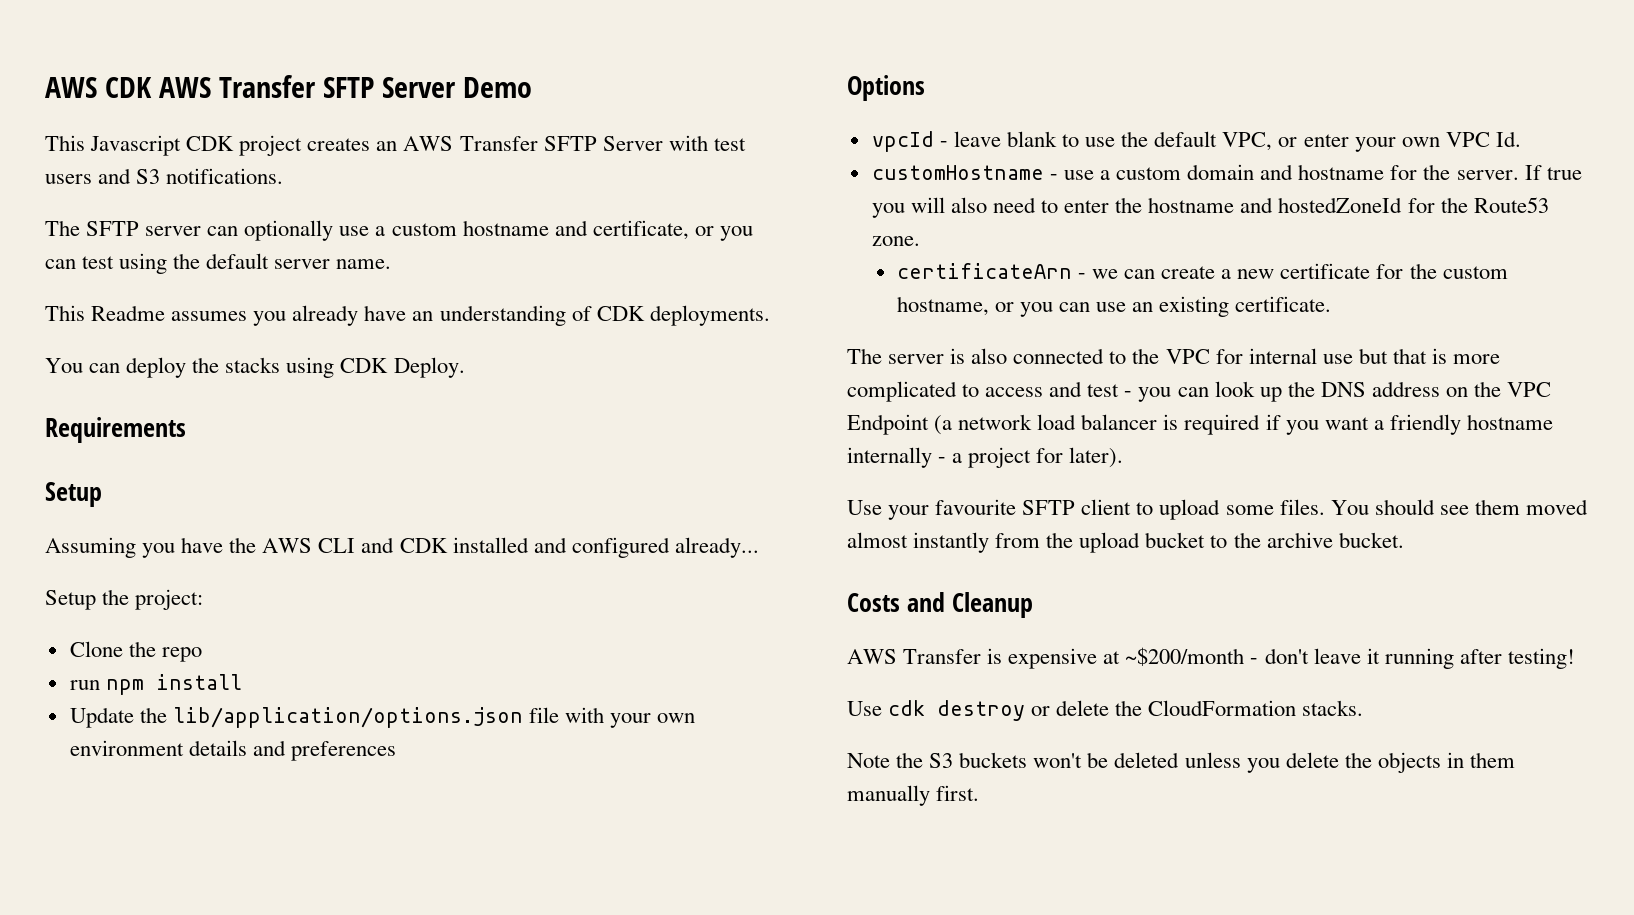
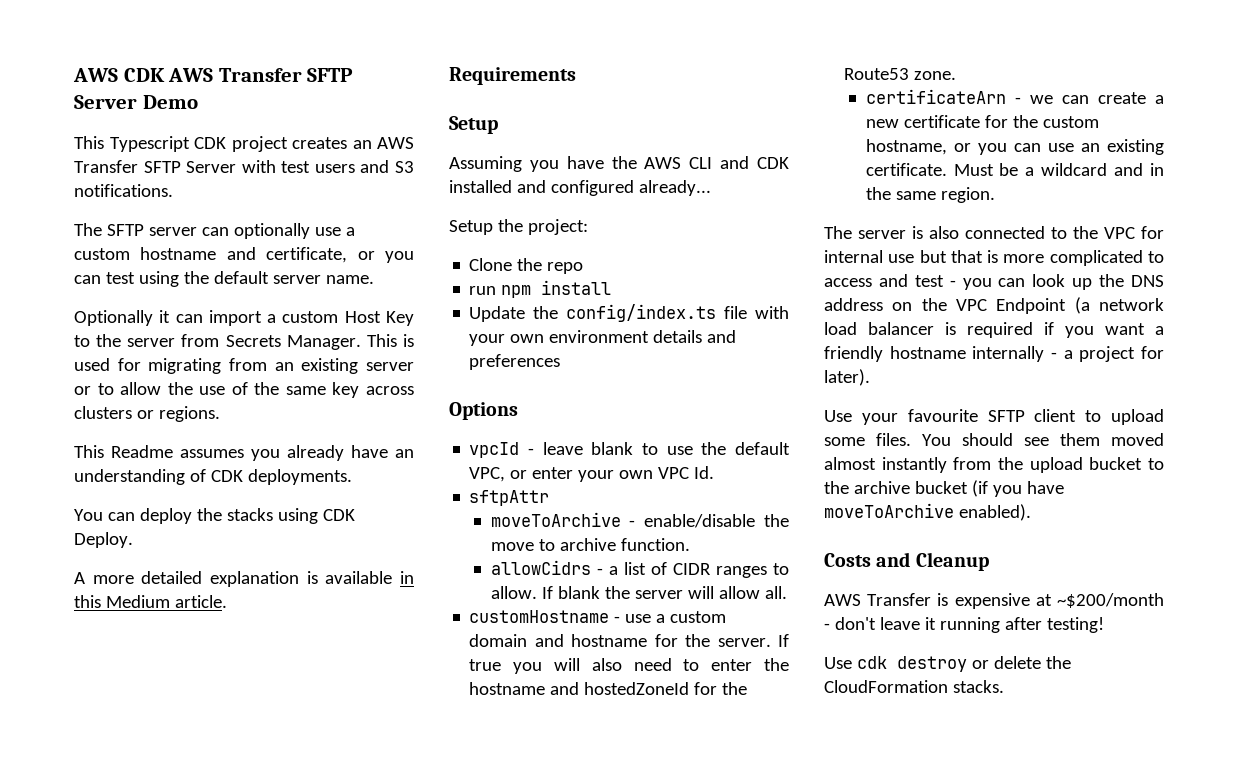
- This Javascript CDK project creates an AWS Transfer SFTP Server with test users and S3 notifications.
+ This Typescript CDK project creates an AWS Transfer SFTP Server with test users and S3 notifications.
+ Optionally it can import a custom Host Key to the server from Secrets Manager. This is used for migrating from an existing server or to allow the use of the same key across clusters or regions.
+ A more detailed explanation is available in this Medium article.
- Update the lib/application/options.json file with your own environment details and preferences
+ Update the config/index.ts file with your own environment details and preferences
+ sftpAttr
+ moveToArchive - enable/disable the move to archive function.
+ allowCidrs - a list of CIDR ranges to allow. If blank the server will allow all.
+ Must be a wildcard and in the same region.
- You should see them moved almost instantly from the upload bucket to the archive bucket.
+ You should see them moved almost instantly from the upload bucket to the archive bucket (if you have moveToArchive enabled).
- Note the S3 buckets won't be deleted unless you delete the objects in them manually first.

